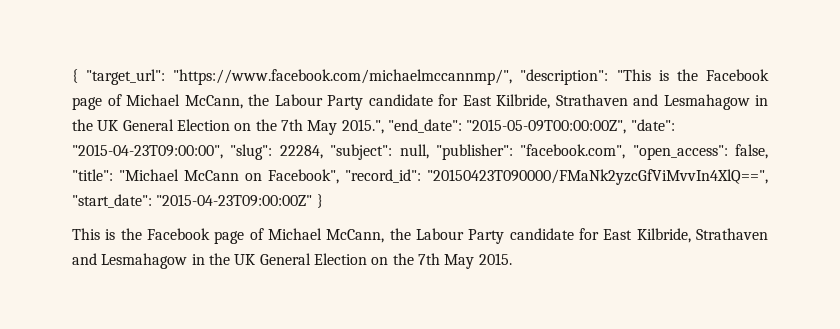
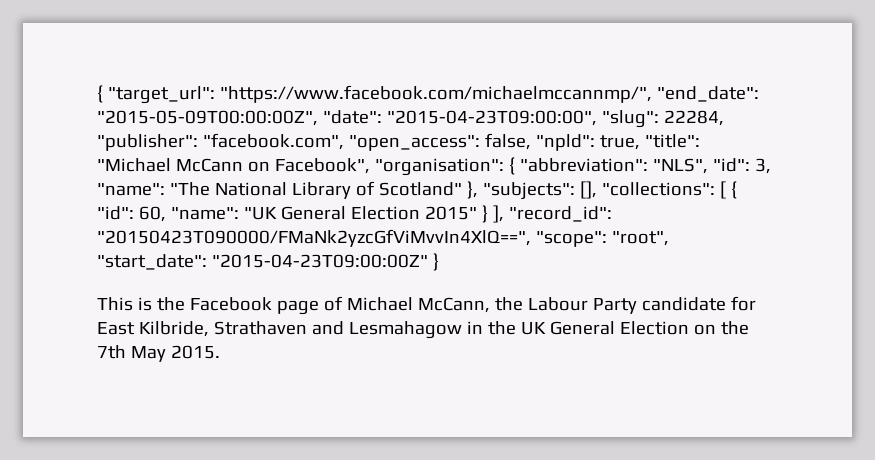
- { "target_url": "https://www.facebook.com/michaelmccannmp/", "description": "This is the Facebook page of Michael McCann, the Labour Party candidate for East Kilbride, Strathaven and Lesmahagow in the UK General Election on the 7th May 2015.", "end_date": "2015-05-09T00:00:00Z", "date": "2015-04-23T09:00:00", "slug": 22284, "subject": null, "publisher": "facebook.com", "open_access": false, "title": "Michael McCann on Facebook", "record_id": "20150423T090000/FMaNk2yzcGfViMvvIn4XlQ==", "start_date": "2015-04-23T09:00:00Z" }
+ { "target_url": "https://www.facebook.com/michaelmccannmp/", "end_date": "2015-05-09T00:00:00Z", "date": "2015-04-23T09:00:00", "slug": 22284, "publisher": "facebook.com", "open_access": false, "npld": true, "title": "Michael McCann on Facebook", "organisation": { "abbreviation": "NLS", "id": 3, "name": "The National Library of Scotland" }, "subjects": [], "collections": [ { "id": 60, "name": "UK General Election 2015" } ], "record_id": "20150423T090000/FMaNk2yzcGfViMvvIn4XlQ==", "scope": "root", "start_date": "2015-04-23T09:00:00Z" }

